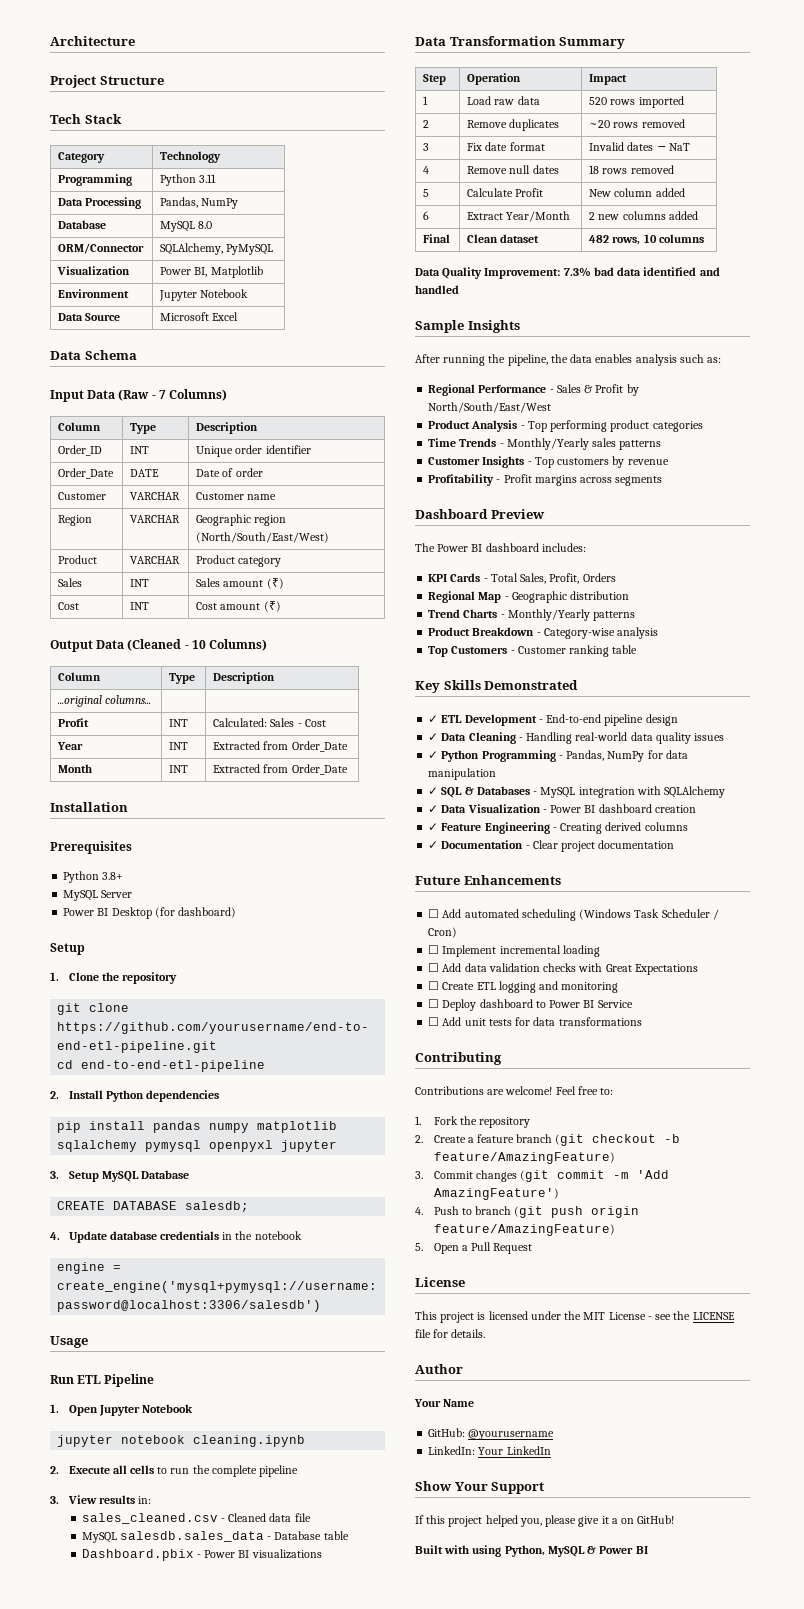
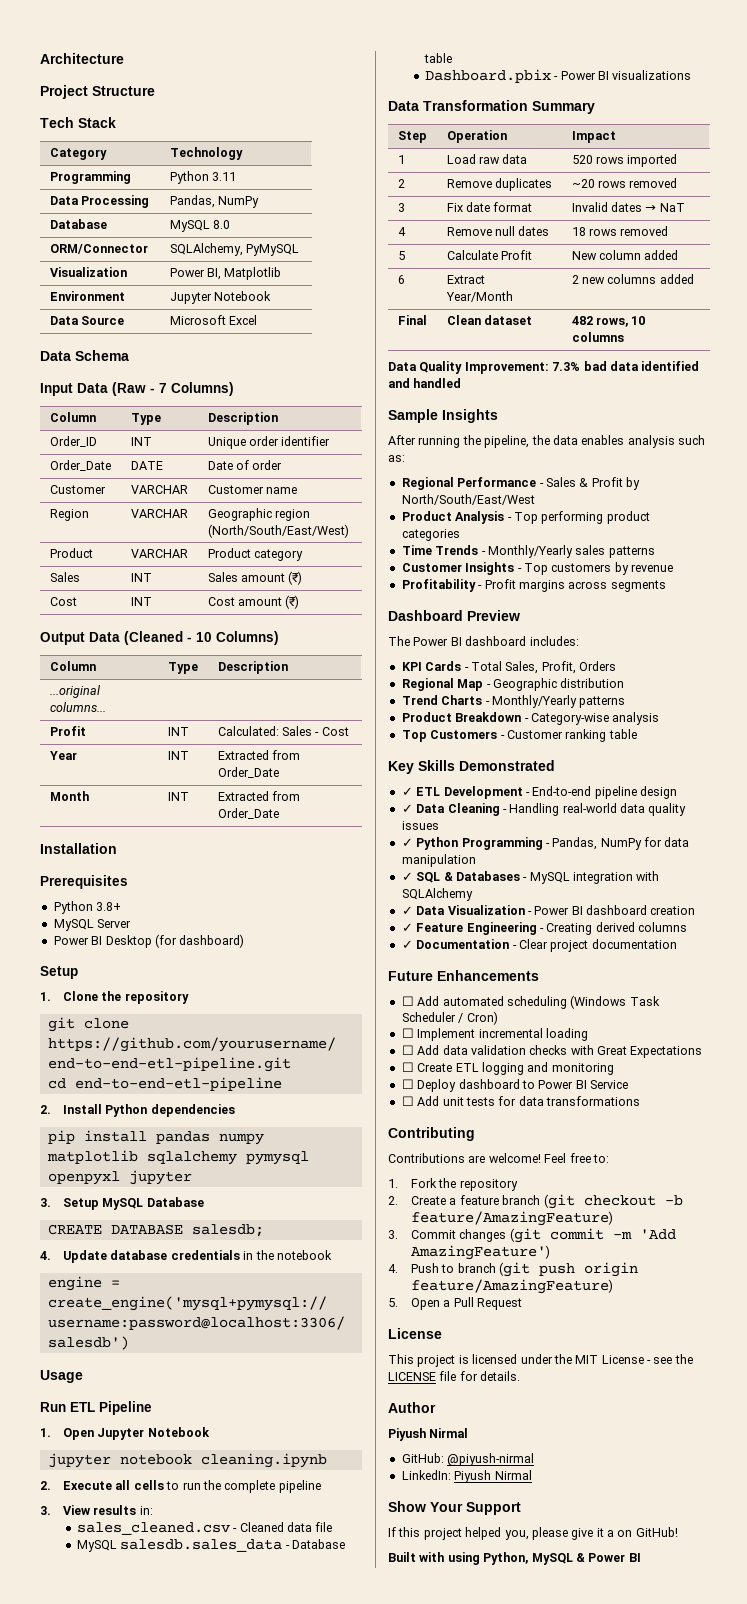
  Author
- Your Name
+ Piyush Nirmal
- GitHub: @yourusername
+ GitHub: @piyush-nirmal
- LinkedIn: Your LinkedIn
+ LinkedIn: Piyush Nirmal

